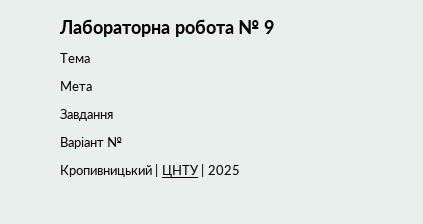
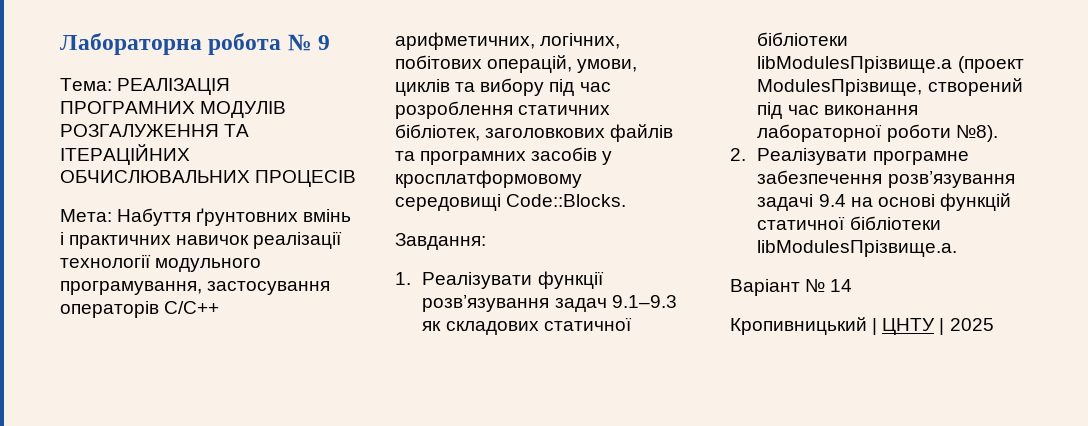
- Тема
- Мета
- Завдання
+ Тема: РЕАЛІЗАЦІЯ ПРОГРАМНИХ МОДУЛІВ РОЗГАЛУЖЕННЯ ТА ІТЕРАЦІЙНИХ ОБЧИСЛЮВАЛЬНИХ ПРОЦЕСІВ
+ Мета: Набуття ґрунтовних вмінь і практичних навичок реалізації технології модульного програмування, застосування операторів С/С++ арифметичних, логічних, побітових операцій, умови, циклів та вибору під час розроблення статичних бібліотек, заголовкових файлів та програмних засобів у кросплатформовому середовищі Code::Blocks.
+ Завдання:
+ 1. Реалізувати функції розв’язування задач 9.1–9.3 як складових статичної бібліотеки libModulesПрізвище.а (проект ModulesПрізвище, створений під час виконання лабораторної роботи №8).
+ 2. Реалізувати програмне забезпечення розв’язування задачі 9.4 на основі функцій статичної бібліотеки libModulesПрізвище.а.
- Варіант №
+ Варіант № 14

